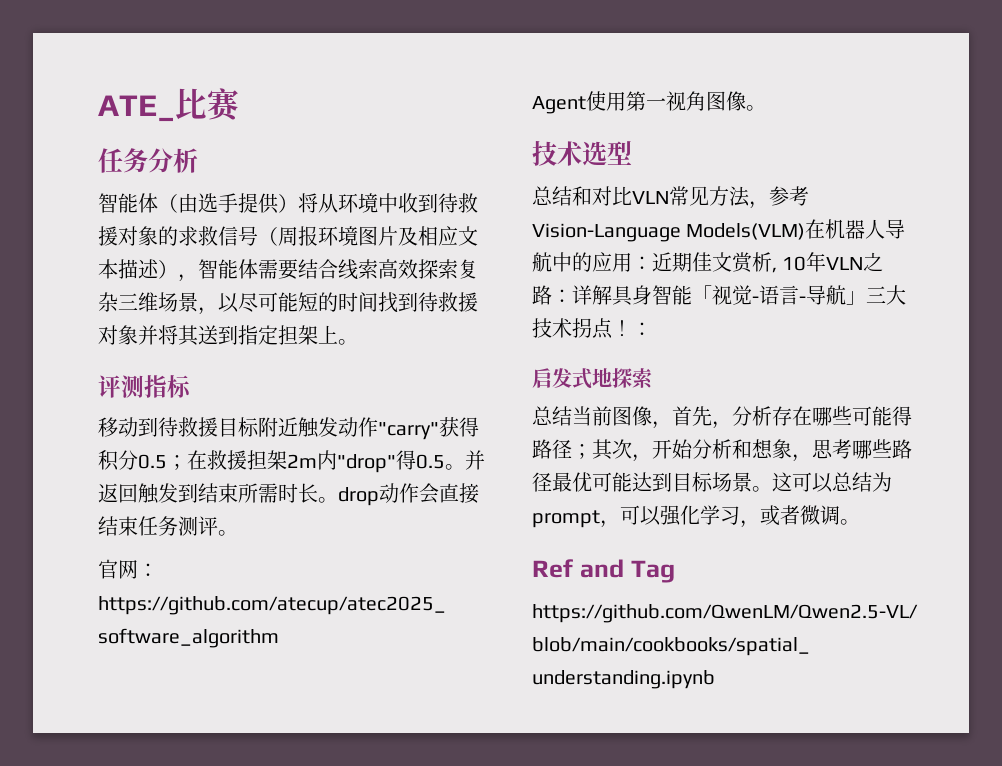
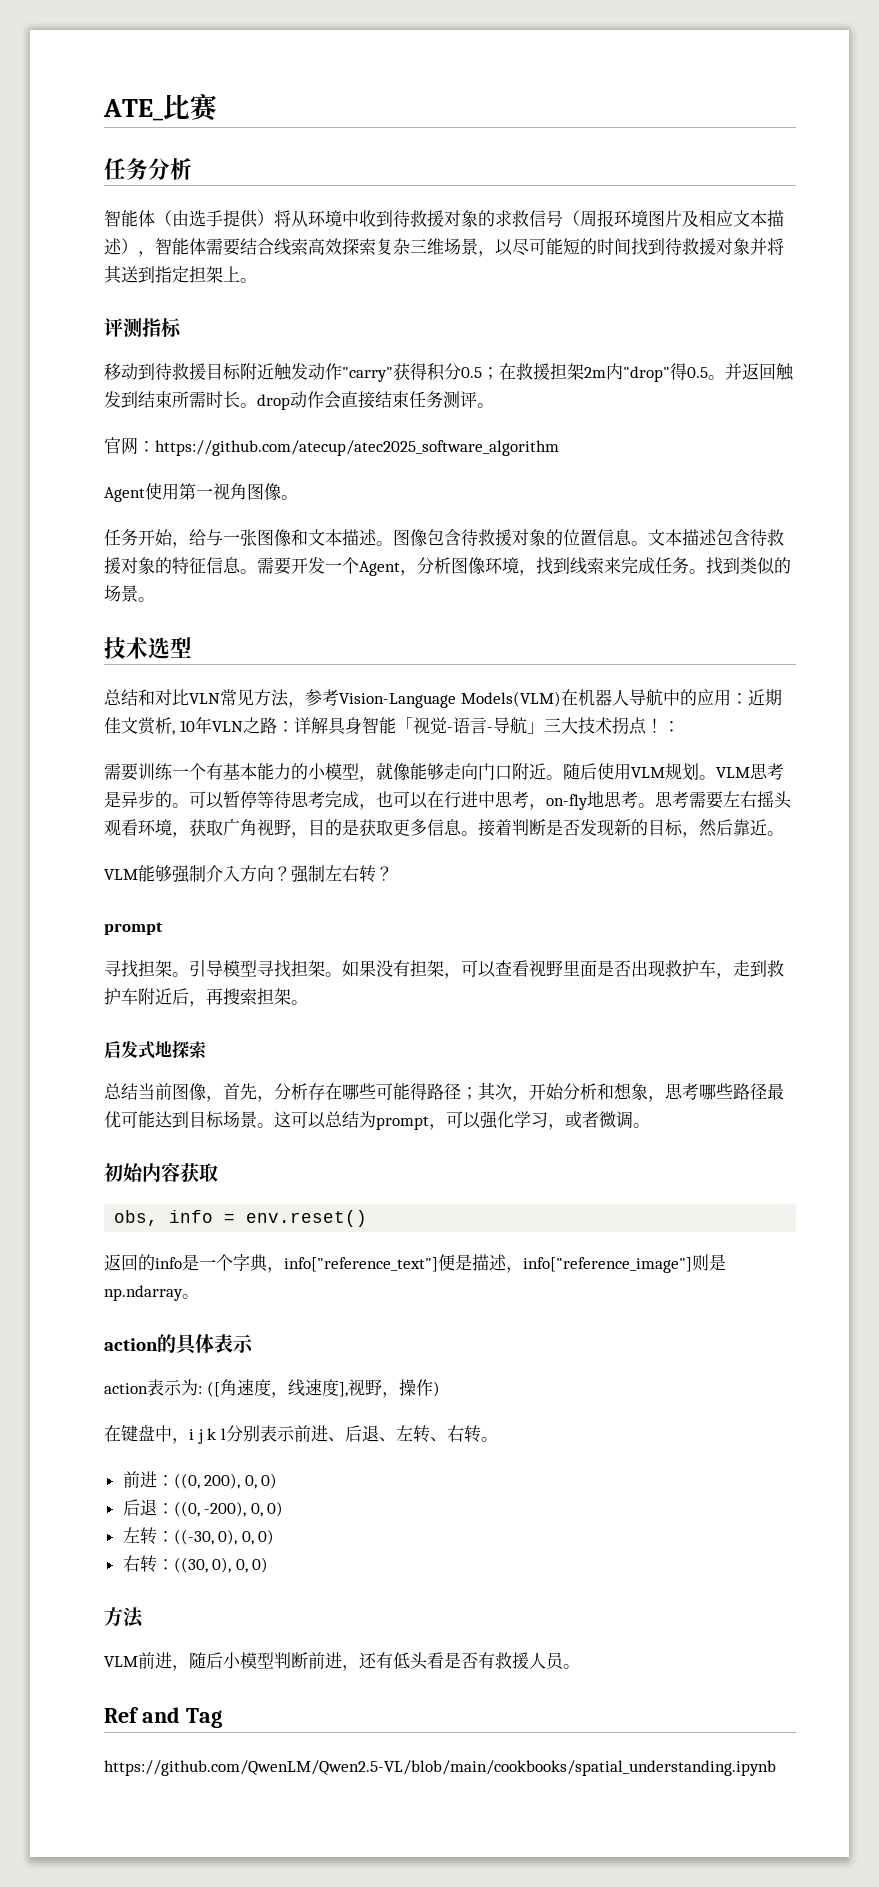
+ 任务开始，给与一张图像和文本描述。图像包含待救援对象的位置信息。文本描述包含待救援对象的特征信息。需要开发一个Agent，分析图像环境，找到线索来完成任务。找到类似的场景。
+ 需要训练一个有基本能力的小模型，就像能够走向门口附近。随后使用VLM规划。VLM思考是异步的。可以暂停等待思考完成，也可以在行进中思考，on-fly地思考。思考需要左右摇头观看环境，获取广角视野，目的是获取更多信息。接着判断是否发现新的目标，然后靠近。
+ VLM能够强制介入方向？强制左右转？
+ prompt
+ 寻找担架。引导模型寻找担架。如果没有担架，可以查看视野里面是否出现救护车，走到救护车附近后，再搜索担架。
+ 初始内容获取
+ obs, info = env.reset()
+ 返回的info是一个字典，info["reference_text"]便是描述，info["reference_image"]则是np.ndarray。
+ action的具体表示
+ action表示为: ([角速度，线速度],视野，操作)
+ 在键盘中，i j k l分别表示前进、后退、左转、右转。
+ 前进：((0, 200), 0, 0)
+ 后退：((0, -200), 0, 0)
+ 左转：((-30, 0), 0, 0)
+ 右转：((30, 0), 0, 0)
+ 方法
+ VLM前进，随后小模型判断前进，还有低头看是否有救援人员。

